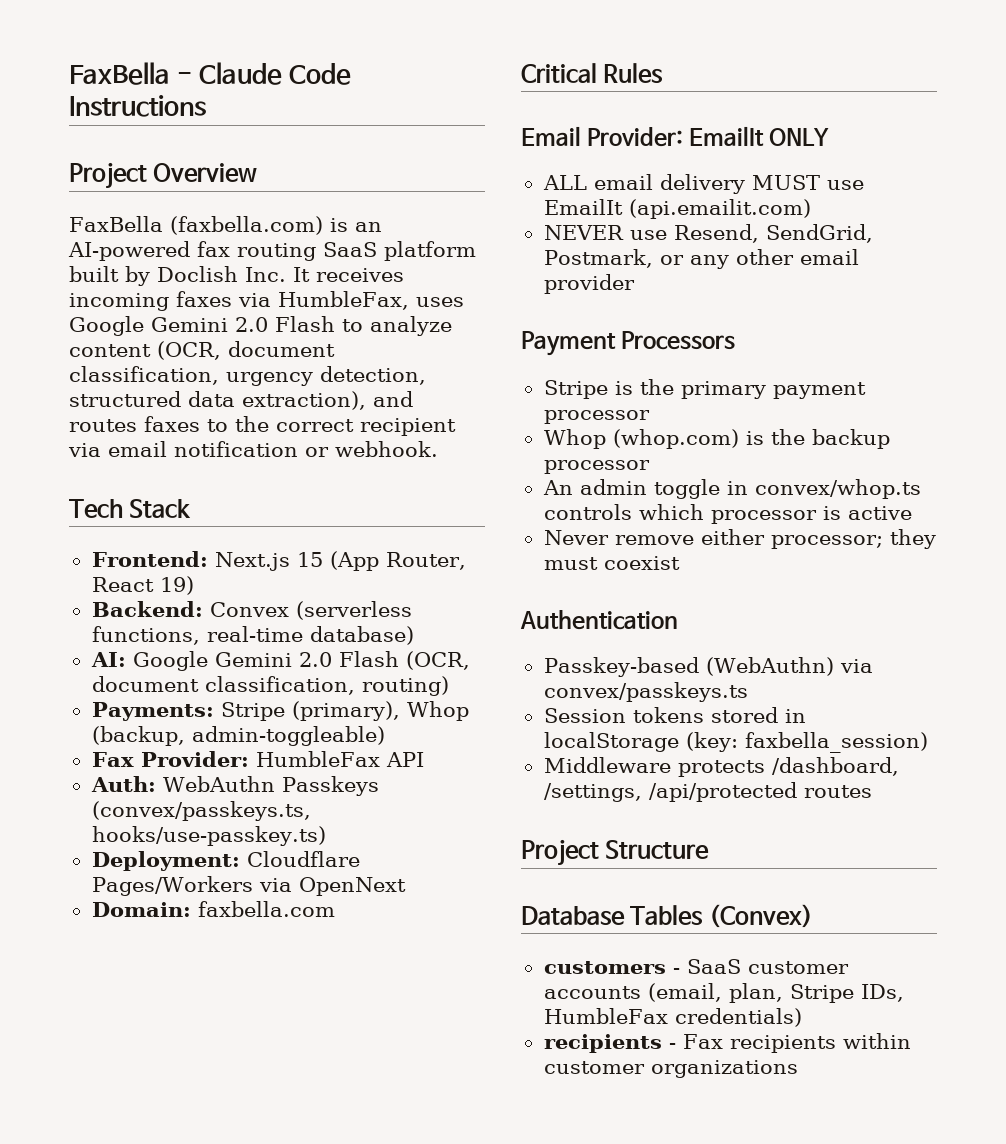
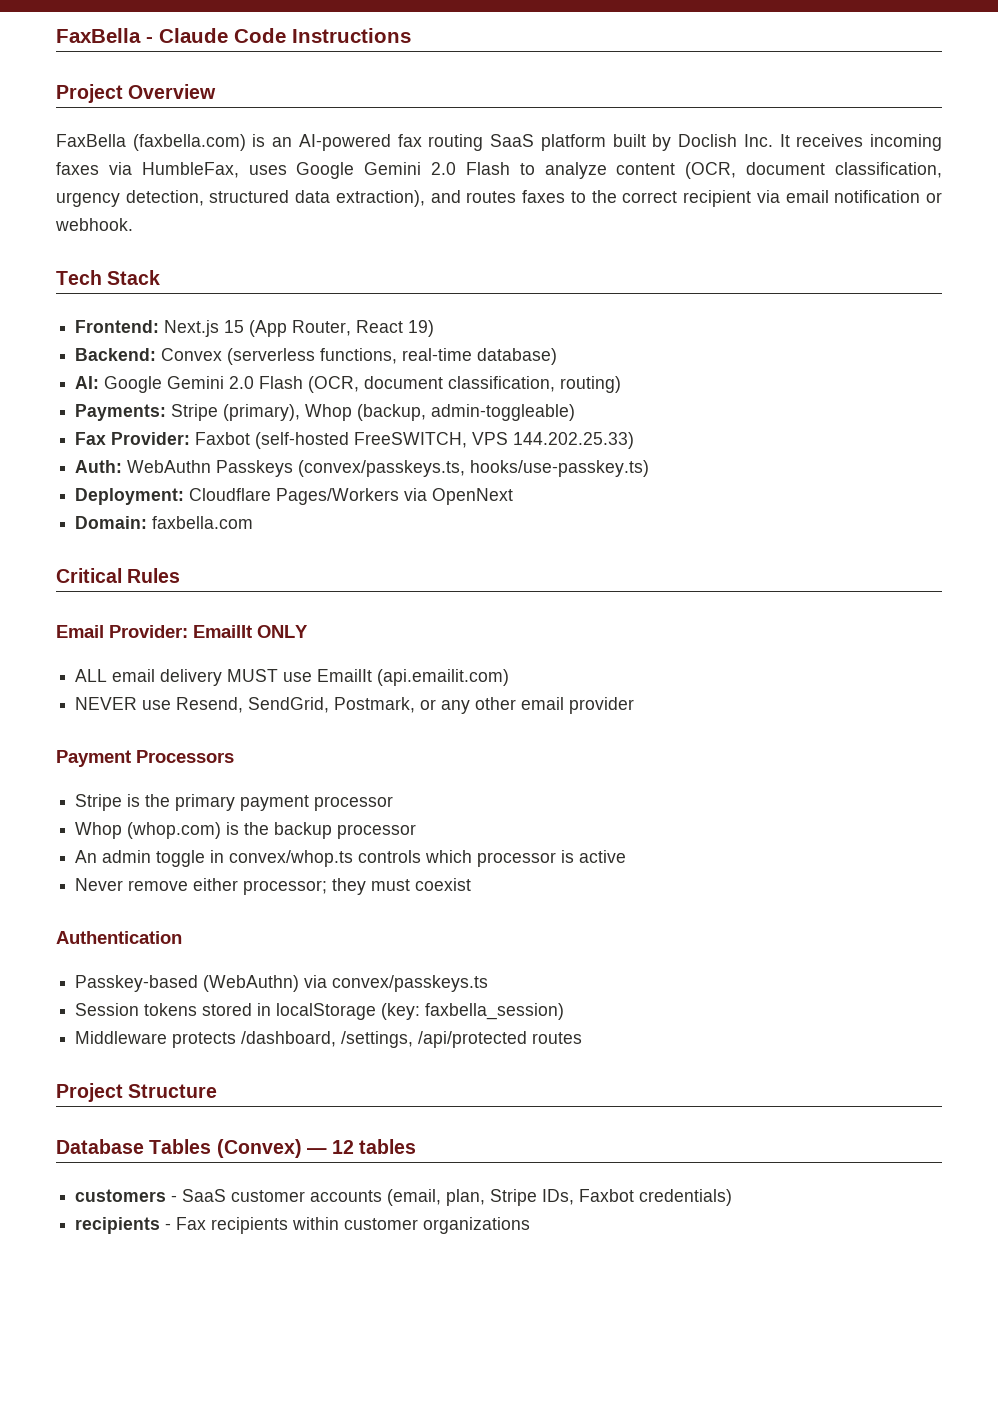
- Fax Provider: HumbleFax API
+ Fax Provider: Faxbot (self-hosted FreeSWITCH, VPS 144.202.25.33)
- Database Tables (Convex)
+ Database Tables (Convex) — 12 tables
- customers - SaaS customer accounts (email, plan, Stripe IDs, HumbleFax credentials)
+ customers - SaaS customer accounts (email, plan, Stripe IDs, Faxbot credentials)

